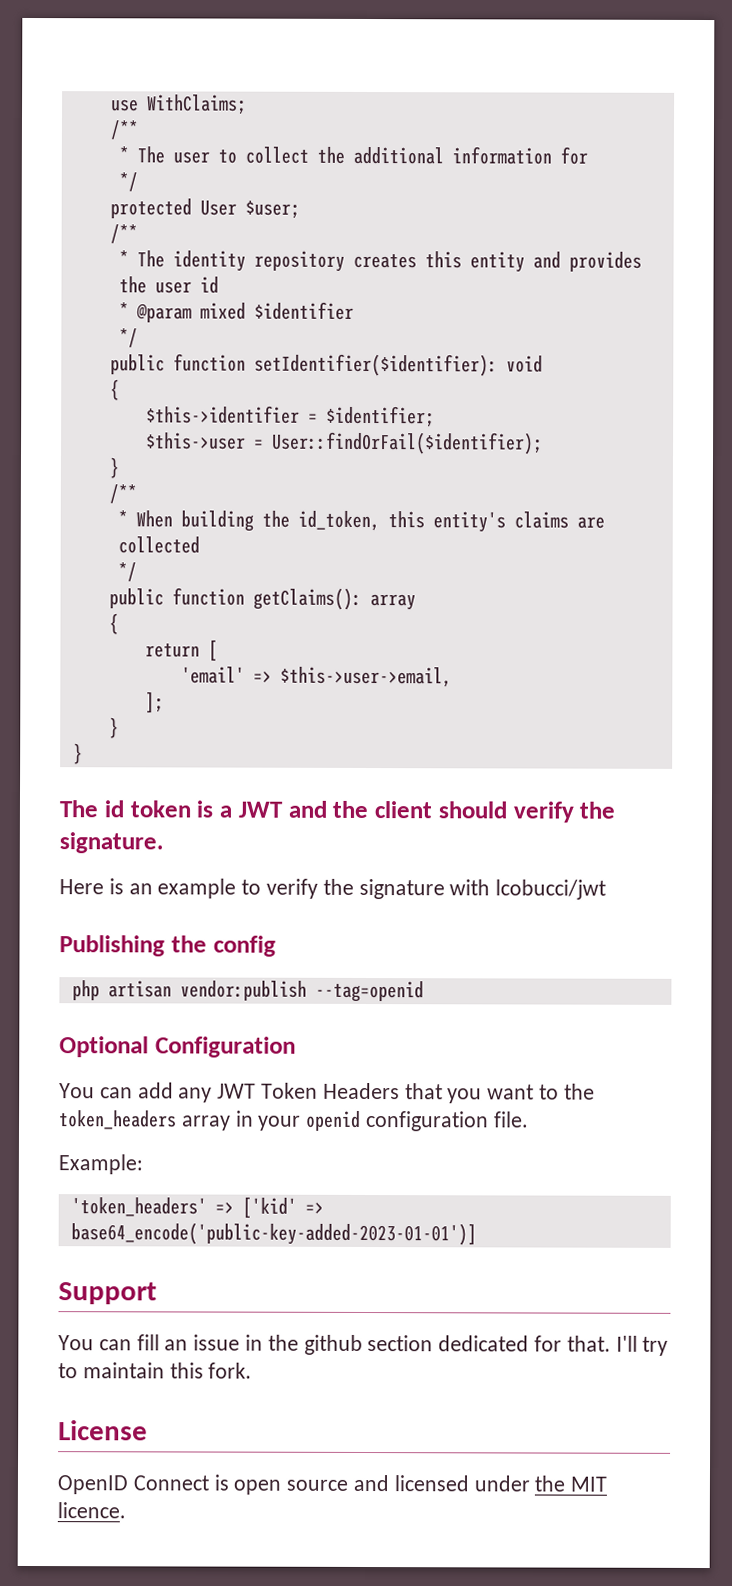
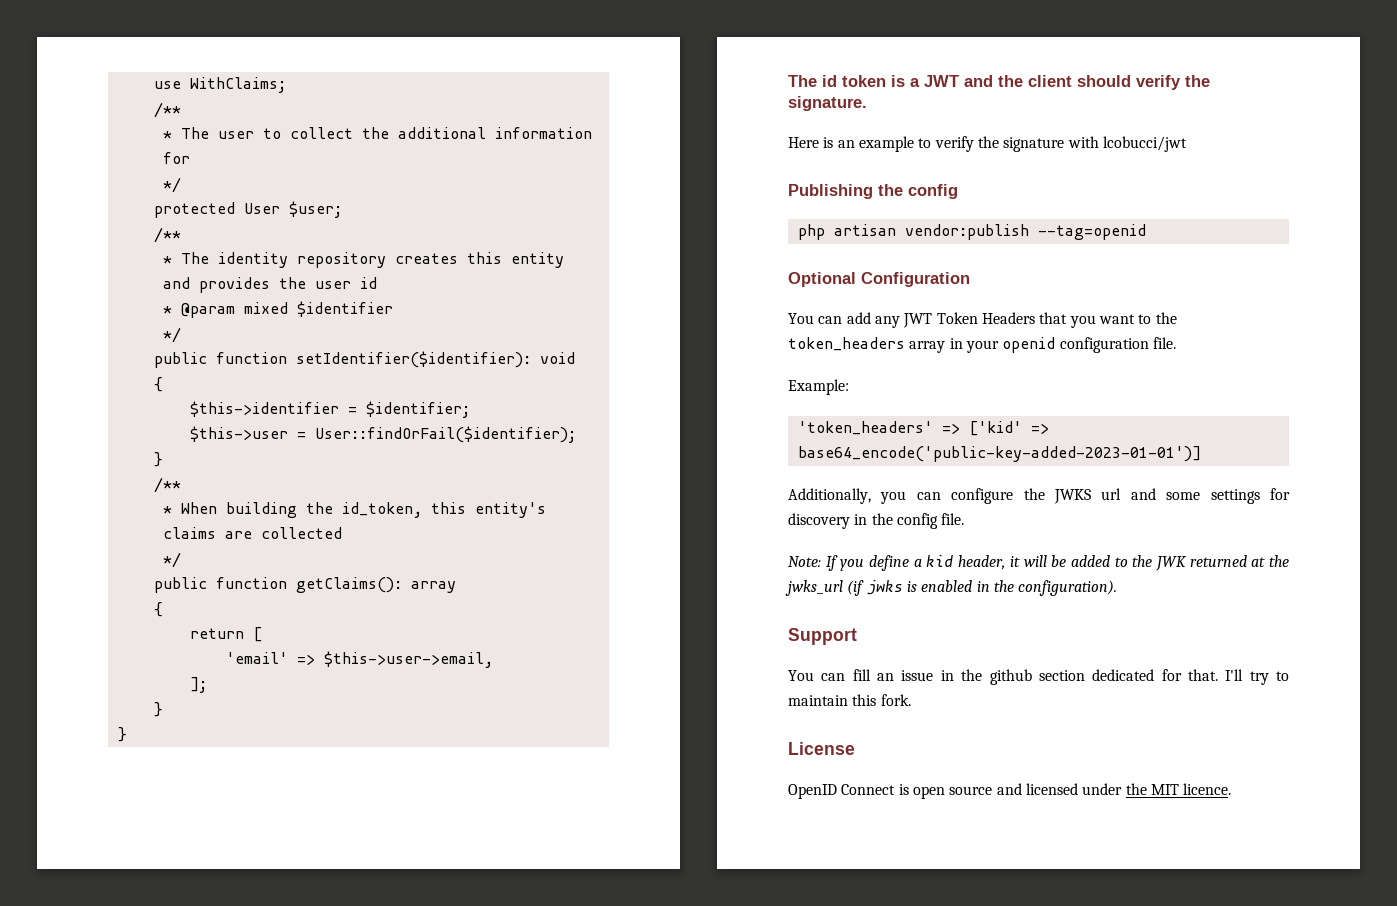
+ Additionally, you can configure the JWKS url and some settings for discovery in the config file.
+ Note: If you define a kid header, it will be added to the JWK returned at the jwks_url (if jwks is enabled in the configuration).

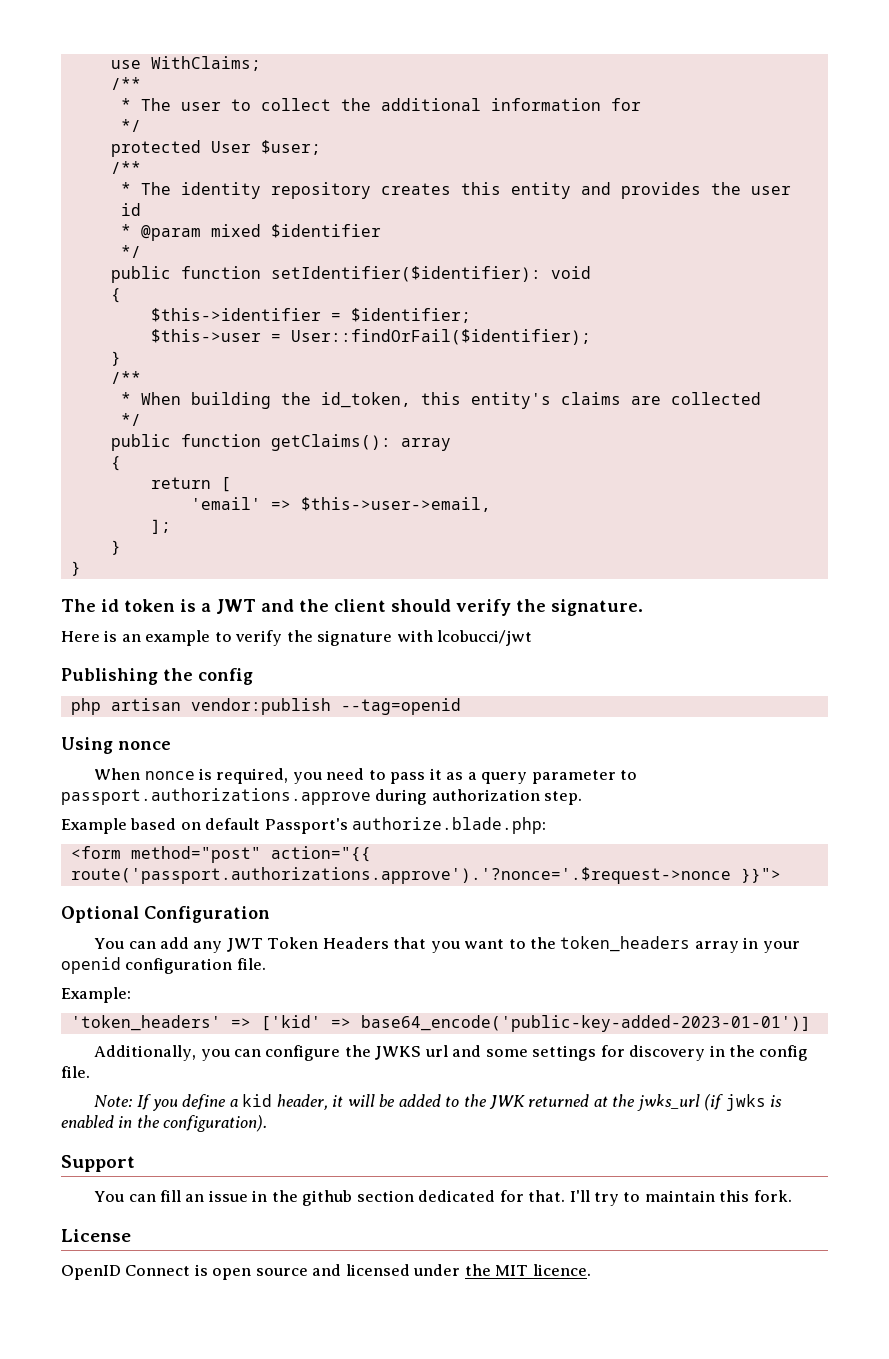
+ Using nonce
+ When nonce is required, you need to pass it as a query parameter to passport.authorizations.approve during authorization step.
+ Example based on default Passport's authorize.blade.php:
+ <form method="post" action="{{ route('passport.authorizations.approve').'?nonce='.$request->nonce }}">

